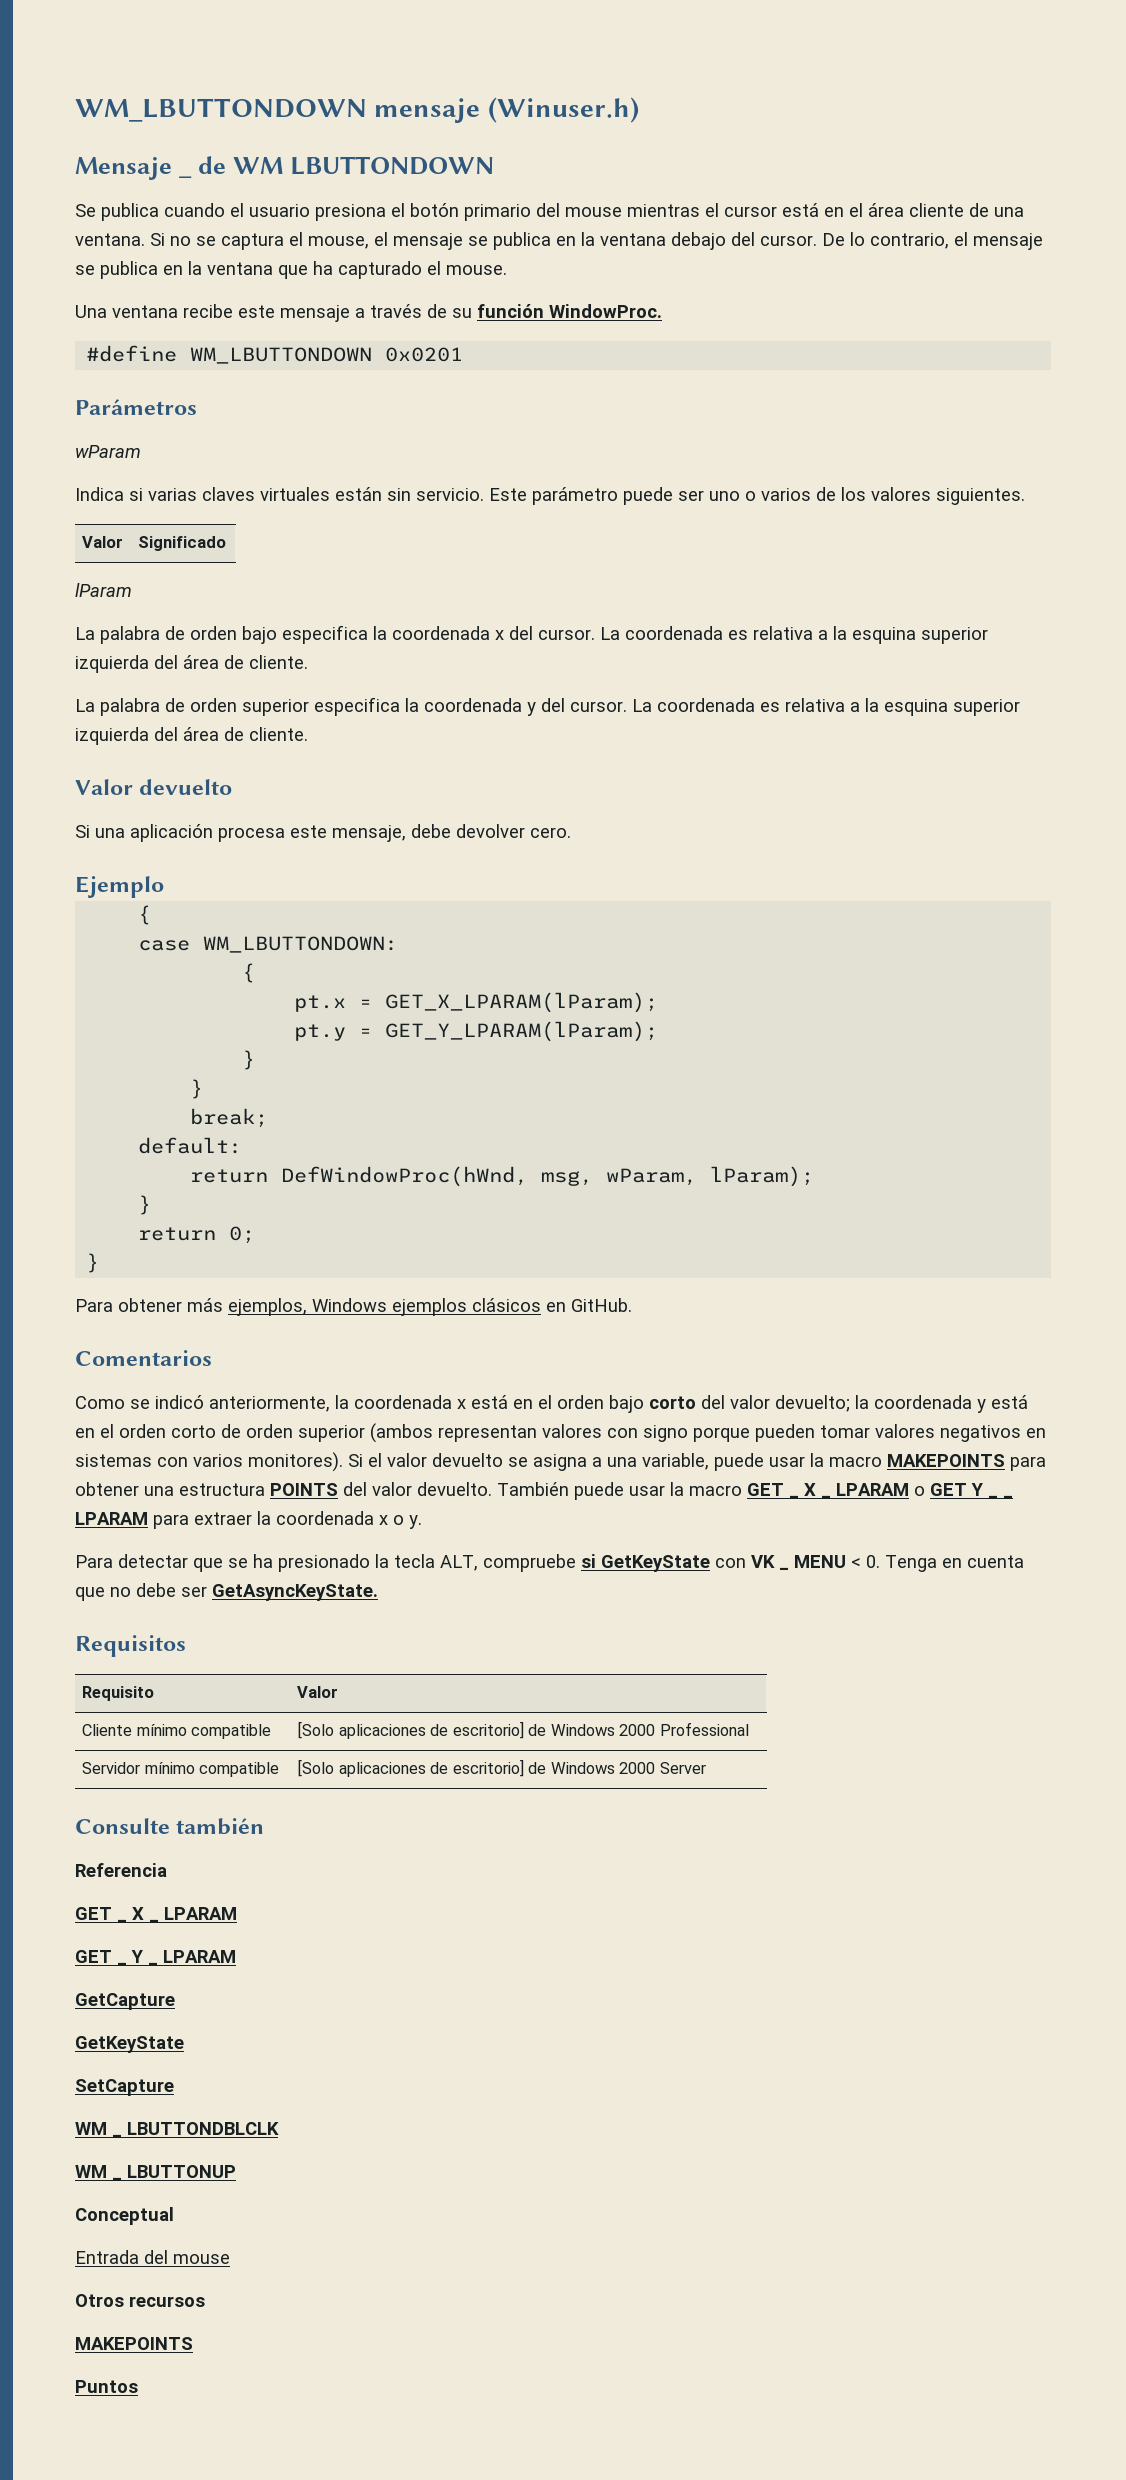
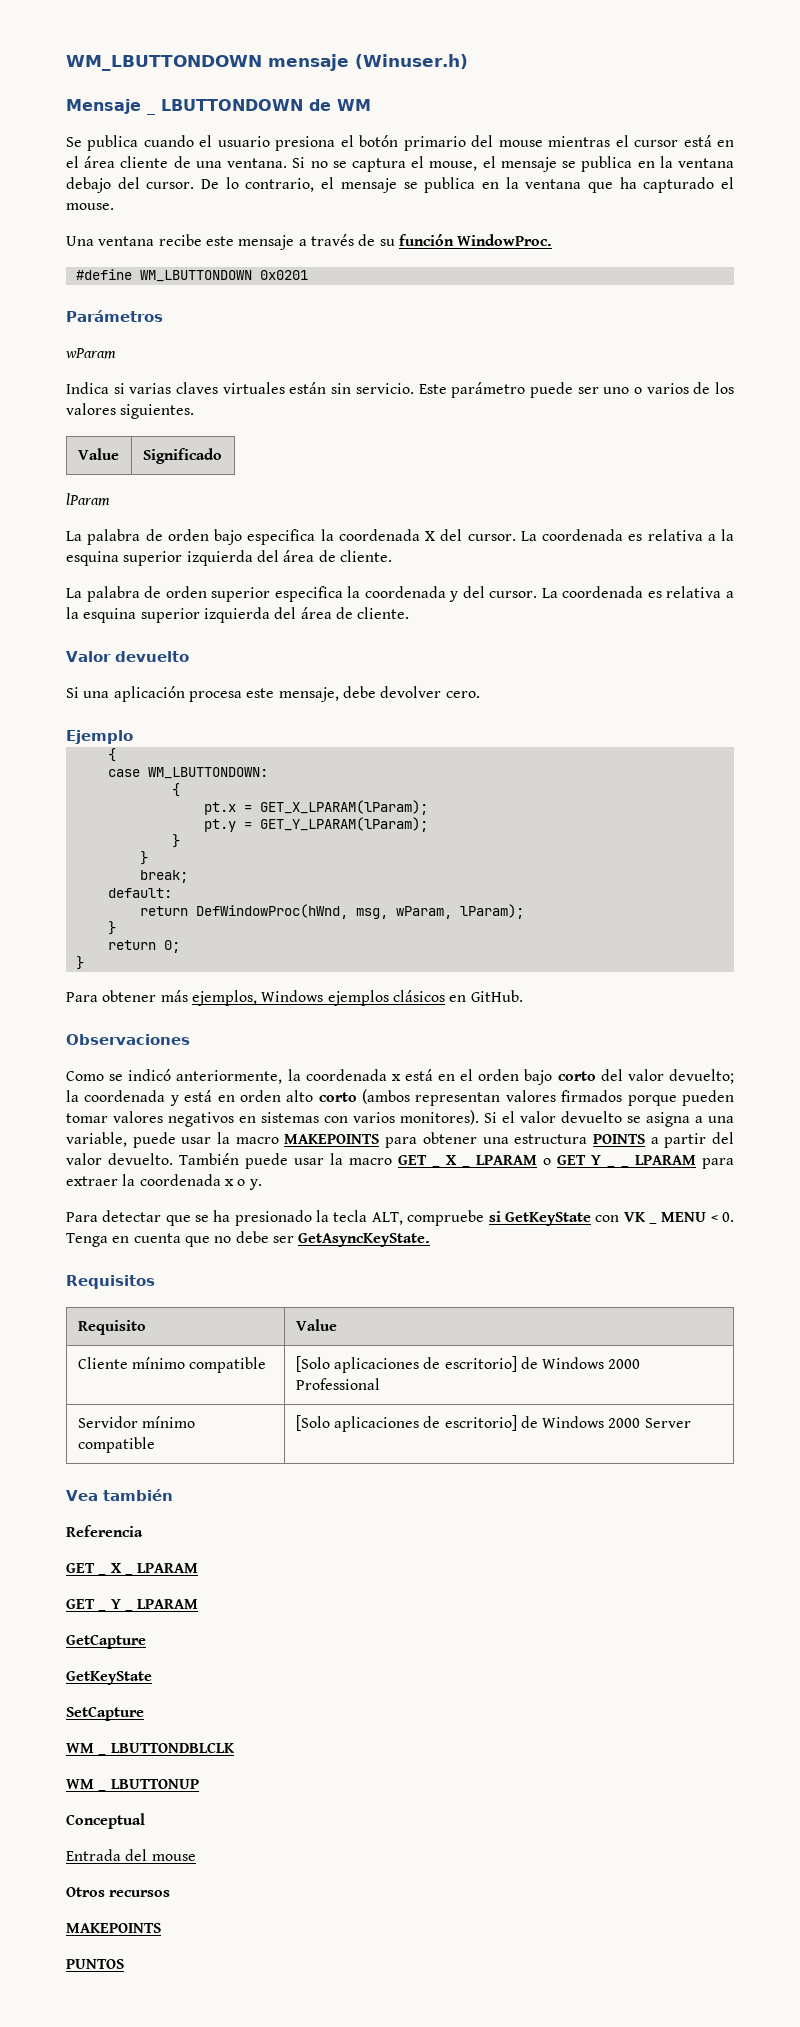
- Mensaje _ de WM LBUTTONDOWN
+ Mensaje _ LBUTTONDOWN de WM
- Valor | Significado
+ Value | Significado
- La palabra de orden bajo especifica la coordenada x del cursor.
+ La palabra de orden bajo especifica la coordenada X del cursor.
- Comentarios
+ Observaciones
- Como se indicó anteriormente, la coordenada x está en el orden bajo corto del valor devuelto; la coordenada y está en el orden corto de orden superior (ambos representan valores con signo porque pueden tomar valores negativos en sistemas con varios monitores).
+ Como se indicó anteriormente, la coordenada x está en el orden bajo corto del valor devuelto; la coordenada y está en orden alto corto (ambos representan valores firmados porque pueden tomar valores negativos en sistemas con varios monitores).
- Si el valor devuelto se asigna a una variable, puede usar la macro MAKEPOINTS para obtener una estructura POINTS del valor devuelto.
+ Si el valor devuelto se asigna a una variable, puede usar la macro MAKEPOINTS para obtener una estructura POINTS a partir del valor devuelto.
- Requisito | Valor
+ Requisito | Value
- Consulte también
+ Vea también
- Puntos
+ PUNTOS

